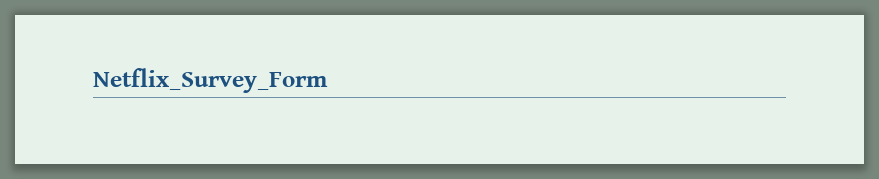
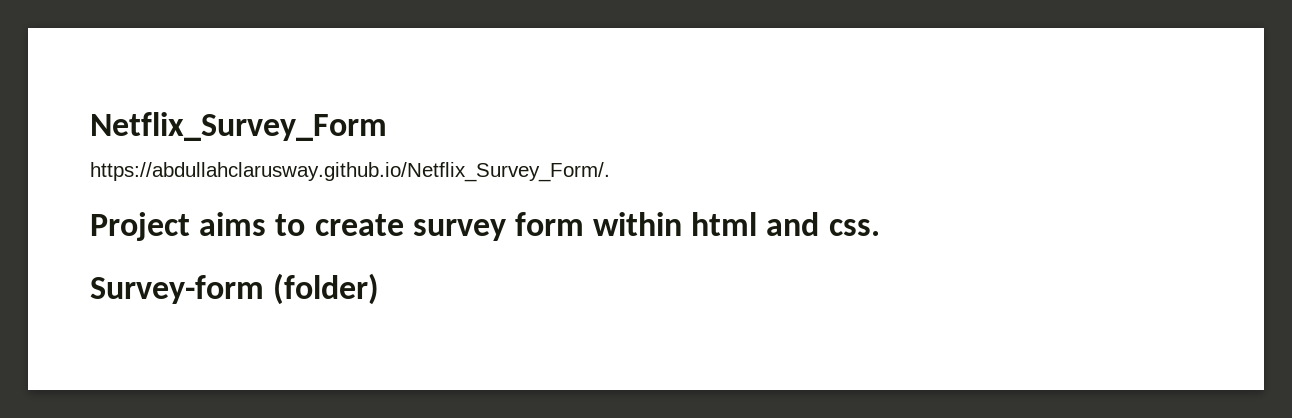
+ https://abdullahclarusway.github.io/Netflix_Survey_Form/.
+ Project aims to create survey form within html and css.
+ Survey-form (folder)

